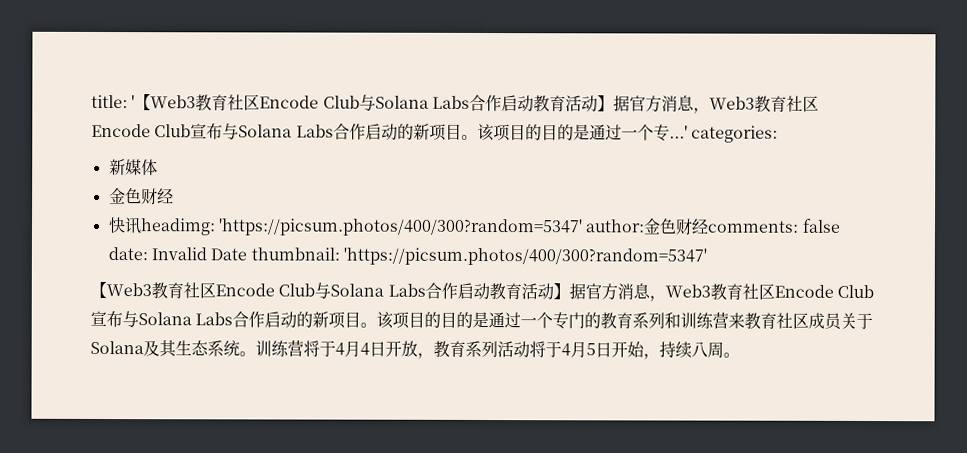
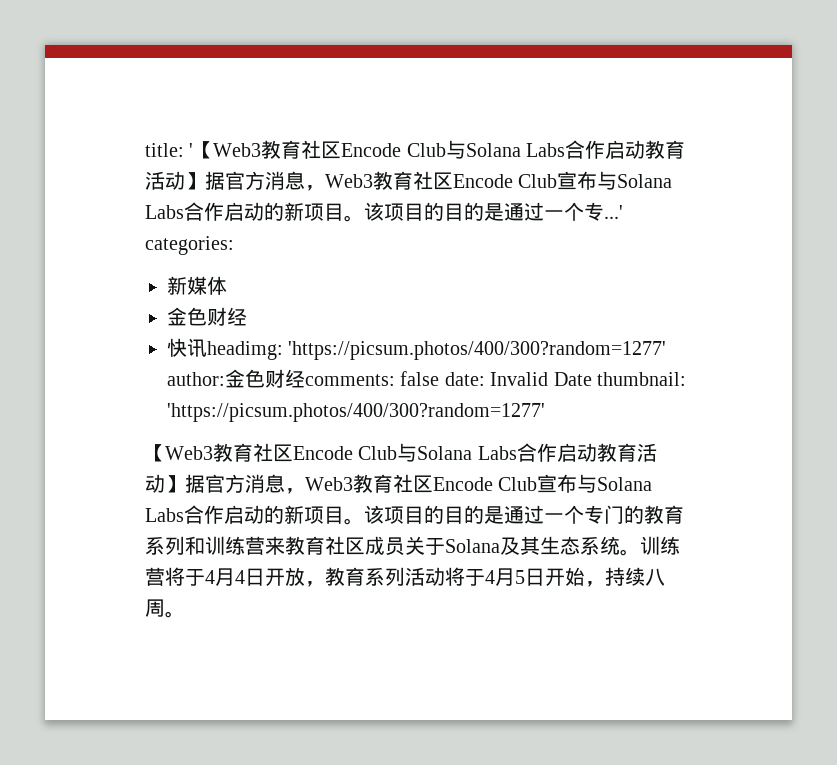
- 快讯headimg: 'https://picsum.photos/400/300?random=5347' author:金色财经comments: false date: Invalid Date thumbnail: 'https://picsum.photos/400/300?random=5347'
+ 快讯headimg: 'https://picsum.photos/400/300?random=1277' author:金色财经comments: false date: Invalid Date thumbnail: 'https://picsum.photos/400/300?random=1277'

